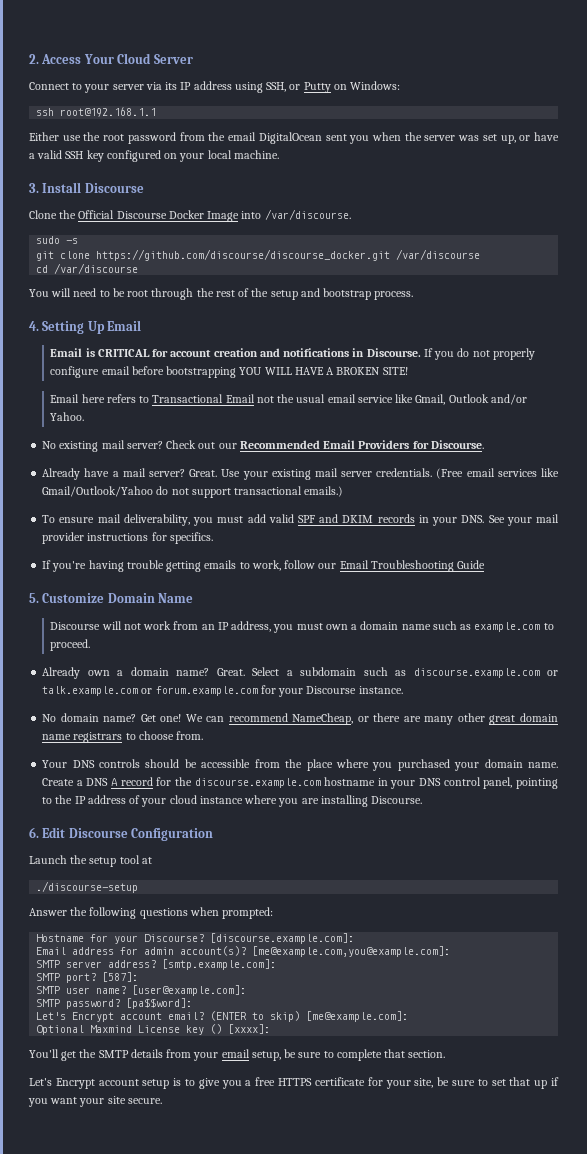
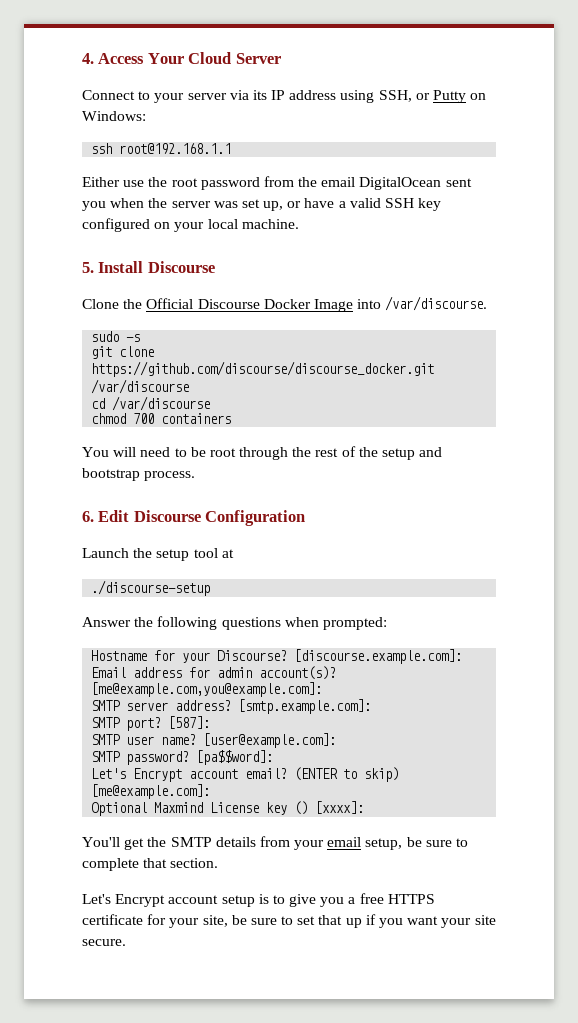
- 2. Access Your Cloud Server
+ 4. Access Your Cloud Server
- 3. Install Discourse
+ 5. Install Discourse
+ chmod 700 containers
- 4. Setting Up Email
- Email is CRITICAL for account creation and notifications in Discourse. If you do not properly configure email before bootstrapping YOU WILL HAVE A BROKEN SITE!
- Email here refers to Transactional Email not the usual email service like Gmail, Outlook and/or Yahoo.
- No existing mail server? Check out our Recommended Email Providers for Discourse.
- Already have a mail server? Great. Use your existing mail server credentials. (Free email services like Gmail/Outlook/Yahoo do not support transactional emails.)
- To ensure mail deliverability, you must add valid SPF and DKIM records in your DNS. See your mail provider instructions for specifics.
- If you're having trouble getting emails to work, follow our Email Troubleshooting Guide
- 5. Customize Domain Name
- Discourse will not work from an IP address, you must own a domain name such as example.com to proceed.
- Already own a domain name? Great. Select a subdomain such as discourse.example.com or talk.example.com or forum.example.com for your Discourse instance.
- No domain name? Get one! We can recommend NameCheap, or there are many other great domain name registrars to choose from.
- Your DNS controls should be accessible from the place where you purchased your domain name. Create a DNS A record for the discourse.example.com hostname in your DNS control panel, pointing to the IP address of your cloud instance where you are installing Discourse.

